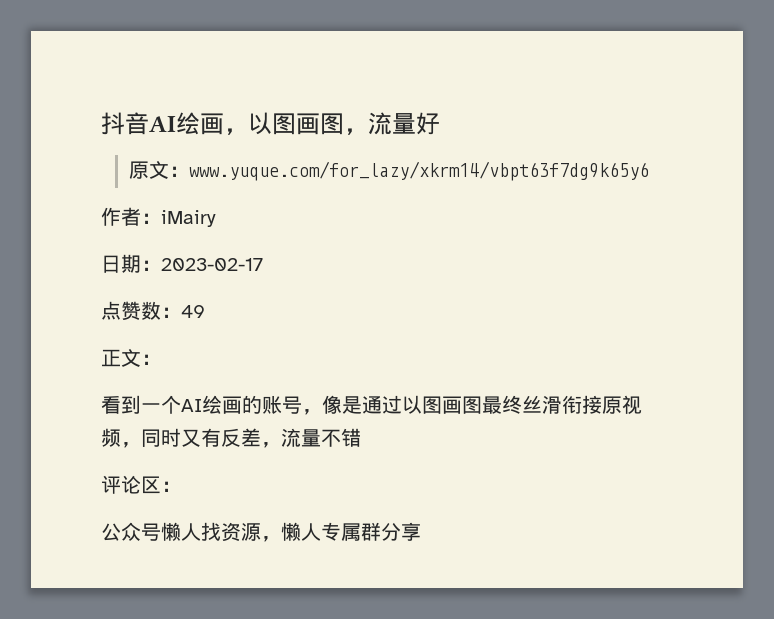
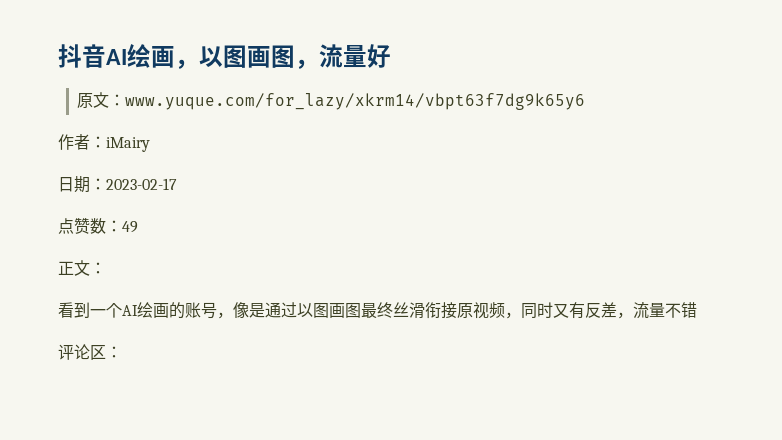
- 公众号懒人找资源，懒人专属群分享

